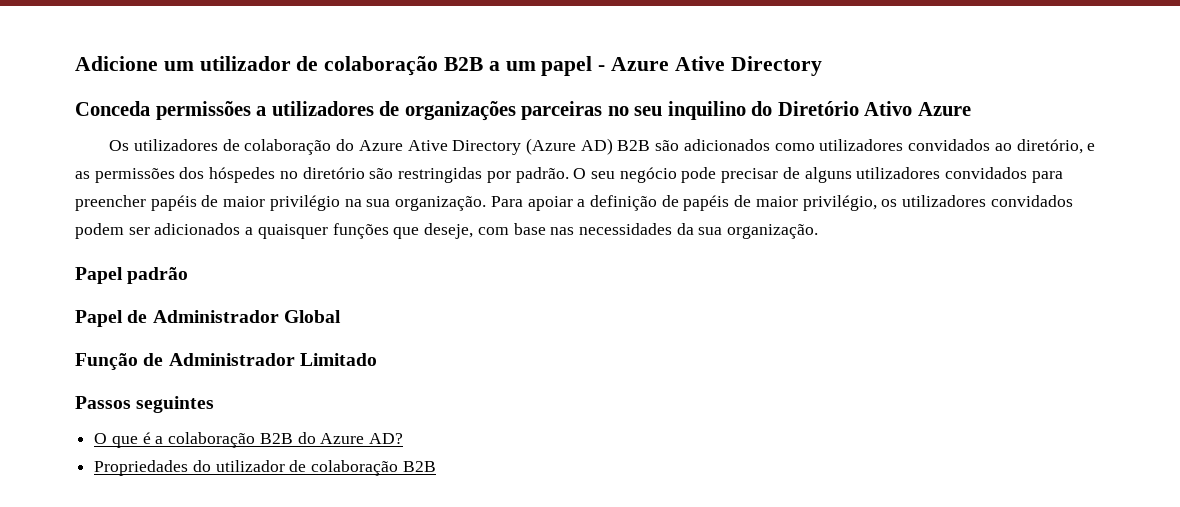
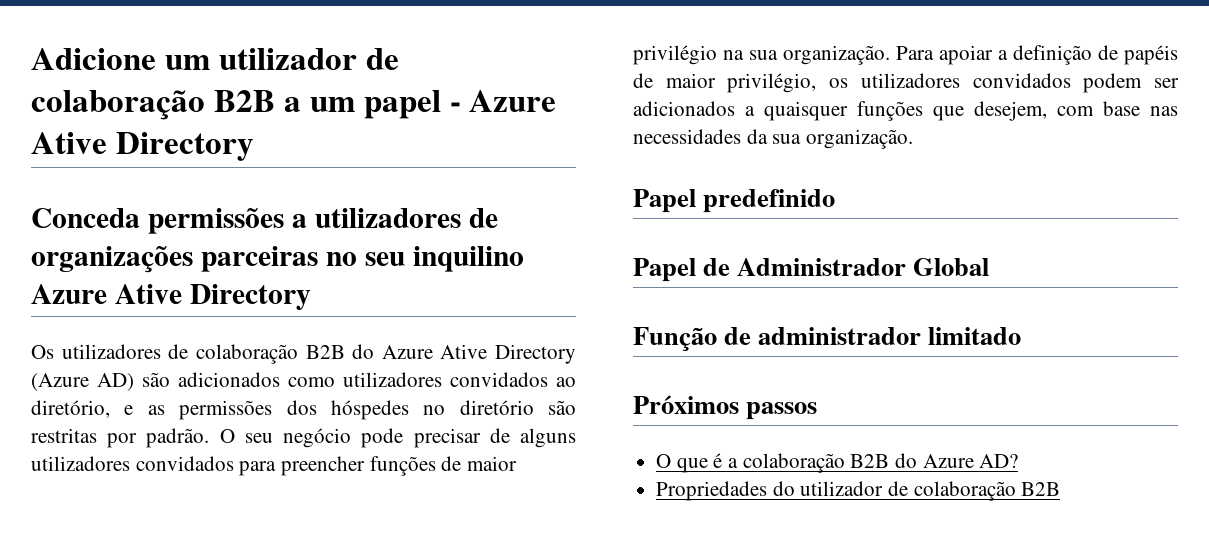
- Conceda permissões a utilizadores de organizações parceiras no seu inquilino do Diretório Ativo Azure
+ Conceda permissões a utilizadores de organizações parceiras no seu inquilino Azure Ative Directory
- Os utilizadores de colaboração do Azure Ative Directory (Azure AD) B2B são adicionados como utilizadores convidados ao diretório, e as permissões dos hóspedes no diretório são restringidas por padrão.
+ Os utilizadores de colaboração B2B do Azure Ative Directory (Azure AD) são adicionados como utilizadores convidados ao diretório, e as permissões dos hóspedes no diretório são restritas por padrão.
- O seu negócio pode precisar de alguns utilizadores convidados para preencher papéis de maior privilégio na sua organização.
+ O seu negócio pode precisar de alguns utilizadores convidados para preencher funções de maior privilégio na sua organização.
- Para apoiar a definição de papéis de maior privilégio, os utilizadores convidados podem ser adicionados a quaisquer funções que deseje, com base nas necessidades da sua organização.
+ Para apoiar a definição de papéis de maior privilégio, os utilizadores convidados podem ser adicionados a quaisquer funções que desejem, com base nas necessidades da sua organização.
- Papel padrão
+ Papel predefinido
- Função de Administrador Limitado
- Passos seguintes
+ Função de administrador limitado
+ Próximos passos

